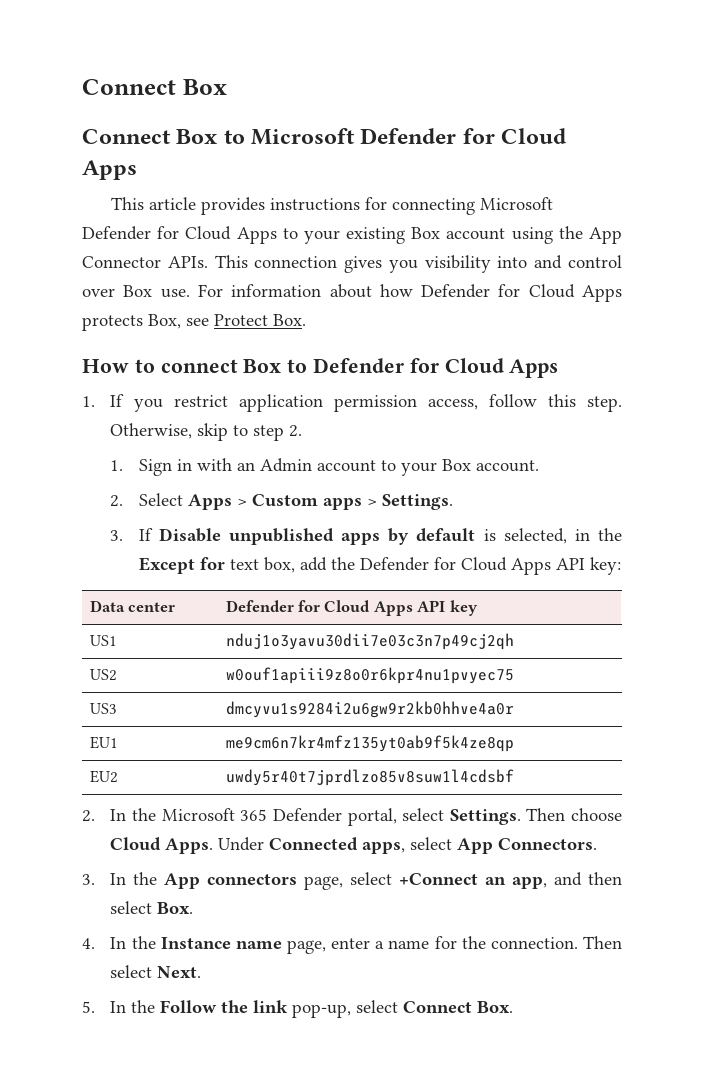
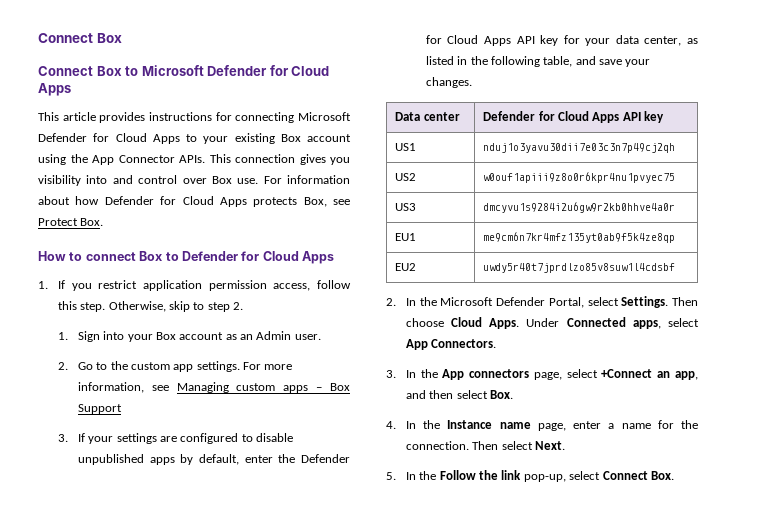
- 1. Sign in with an Admin account to your Box account.
- 2. Select Apps > Custom apps > Settings.
- 3. If Disable unpublished apps by default is selected, in the Except for text box, add the Defender for Cloud Apps API key:
+ 1. Sign into your Box account as an Admin user.
+ 2. Go to the custom app settings. For more information, see Managing custom apps – Box Support
+ 3. If your settings are configured to disable unpublished apps by default, enter the Defender for Cloud Apps API key for your data center, as listed in the following table, and save your changes.
- 2. In the Microsoft 365 Defender portal, select Settings.
+ 2. In the Microsoft Defender Portal, select Settings.

